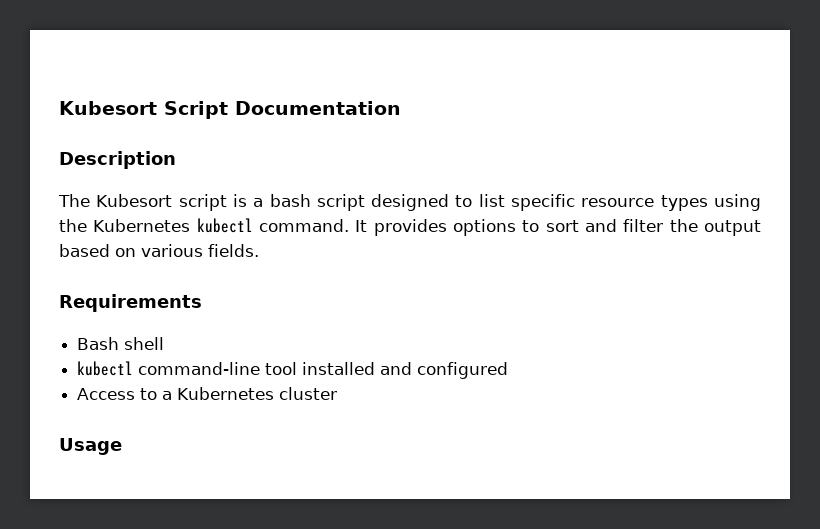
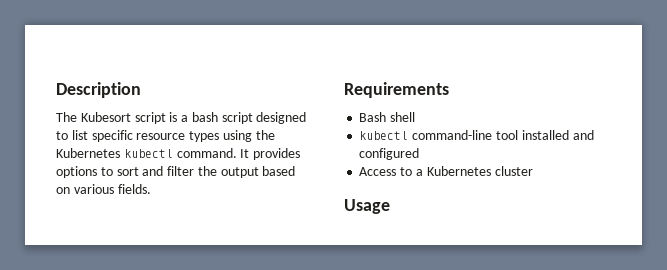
- Kubesort Script Documentation

